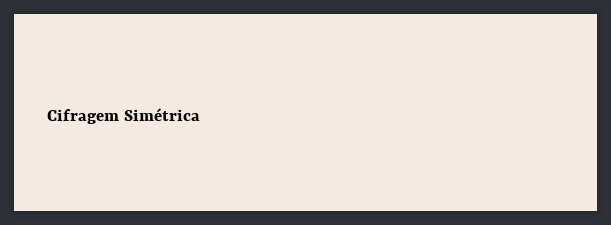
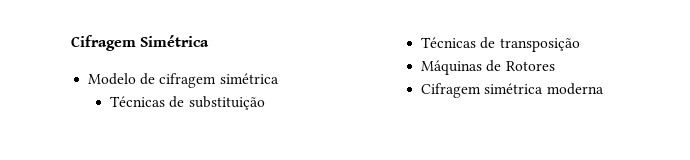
+ Modelo de cifragem simétrica
+ Técnicas de substituição
+ Técnicas de transposição
+ Máquinas de Rotores
+ Cifragem simétrica moderna

